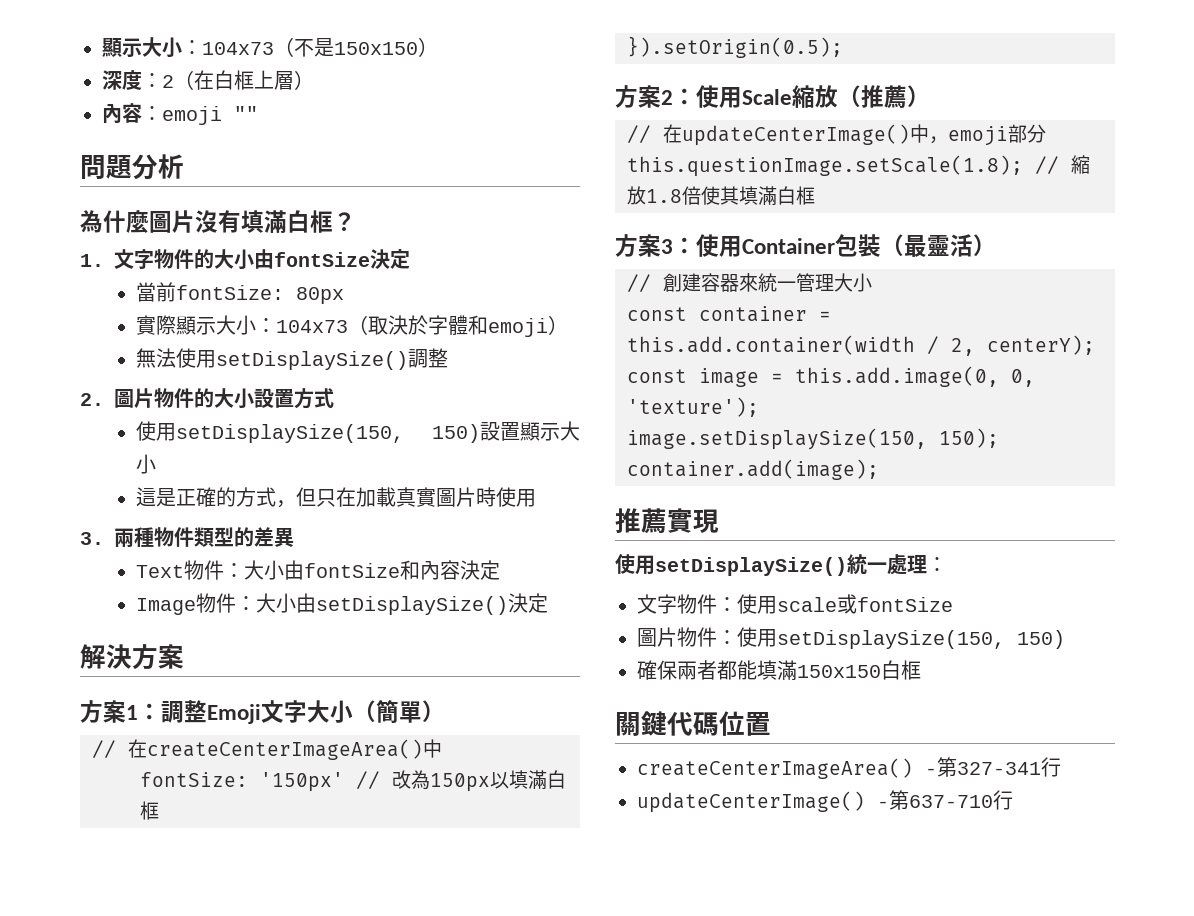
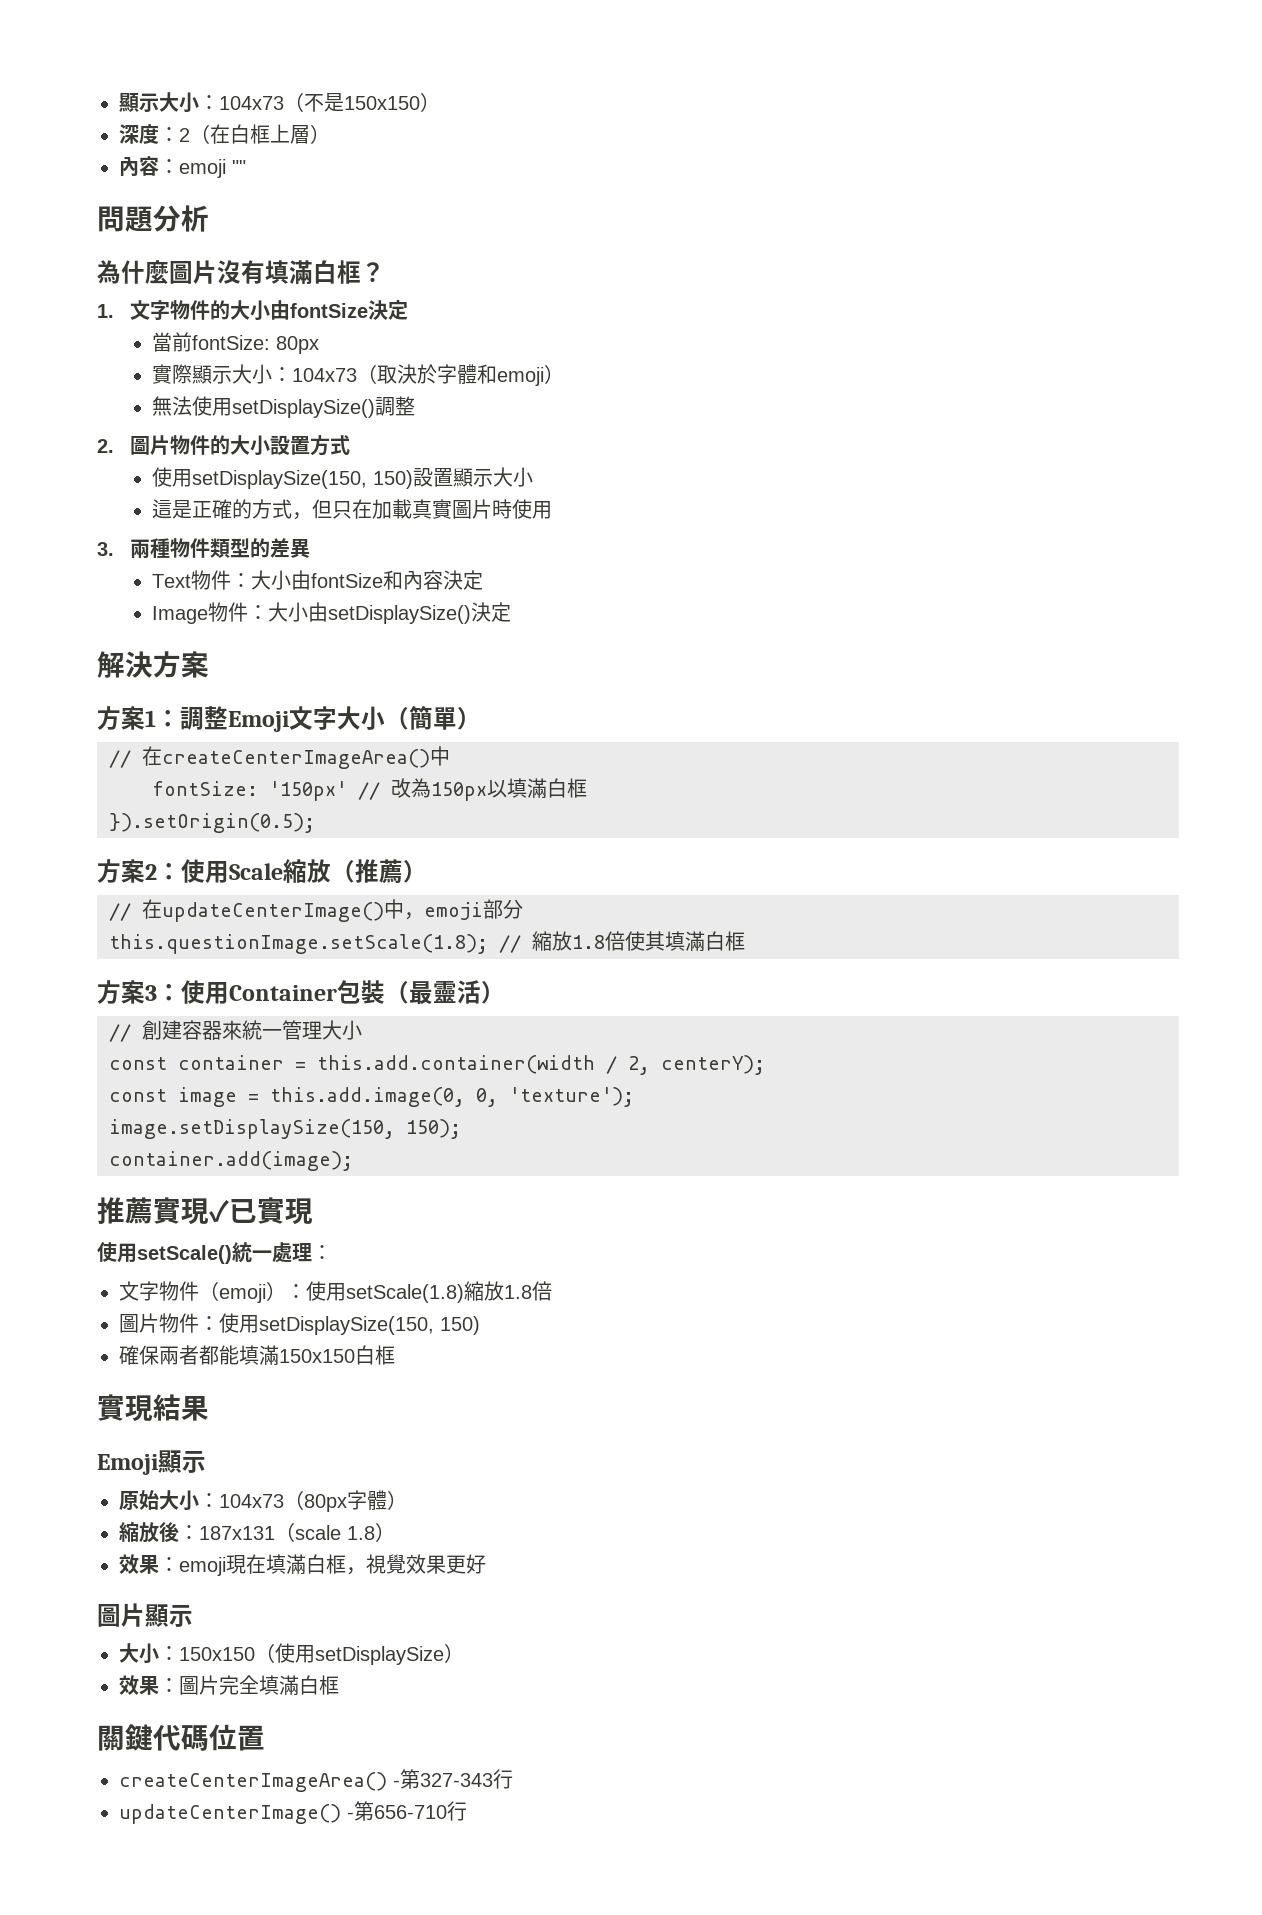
- 推薦實現
- 使用setDisplaySize()統一處理：
+ 推薦實現✓已實現
+ 使用setScale()統一處理：
- 文字物件：使用scale或fontSize
+ 文字物件（emoji）：使用setScale(1.8)縮放1.8倍
+ 實現結果
+ Emoji顯示
+ 原始大小：104x73（80px字體）
+ 縮放後：187x131（scale 1.8）
+ 效果：emoji現在填滿白框，視覺效果更好
+ 圖片顯示
+ 大小：150x150（使用setDisplaySize）
+ 效果：圖片完全填滿白框
- createCenterImageArea() -第327-341行
+ createCenterImageArea() -第327-343行
- updateCenterImage() -第637-710行
+ updateCenterImage() -第656-710行

